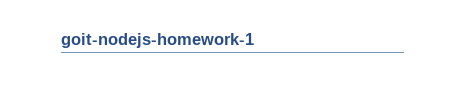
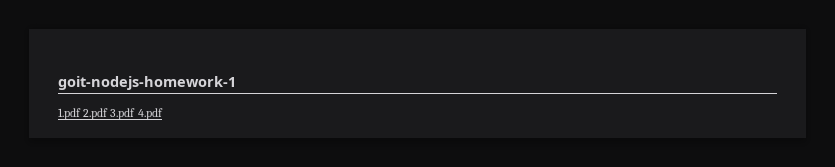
+ 1.pdf 2.pdf 3.pdf 4.pdf

